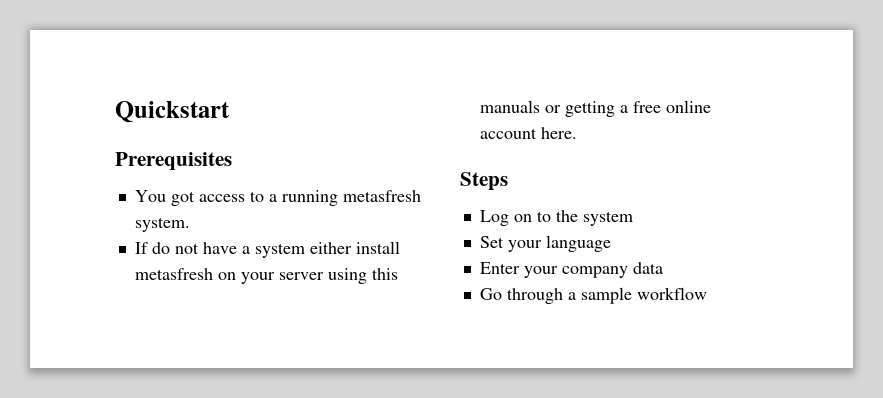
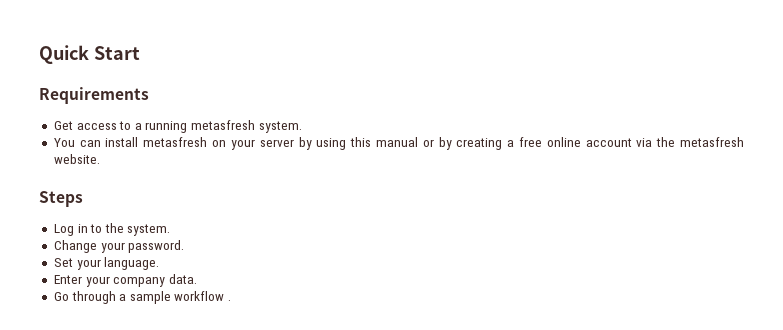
- Quickstart
- Prerequisites
- You got access to a running metasfresh system.
+ Quick Start
+ Requirements
+ Get access to a running metasfresh system.
- If do not have a system either install metasfresh on your server using this manuals or getting a free online account here.
+ You can install metasfresh on your server by using this manual or by creating a free online account via the metasfresh website.
- Log on to the system
+ Log in to the system.
+ Change your password.
- Set your language
+ Set your language.
- Enter your company data
+ Enter your company data.
- Go through a sample workflow
+ Go through a sample workflow .

